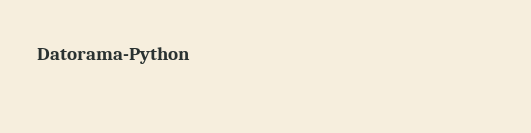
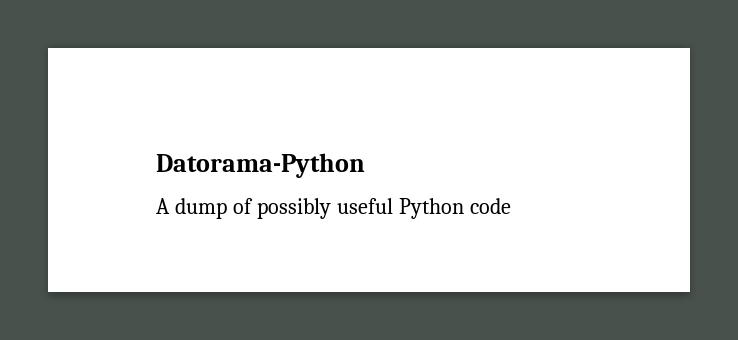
+ A dump of possibly useful Python code

